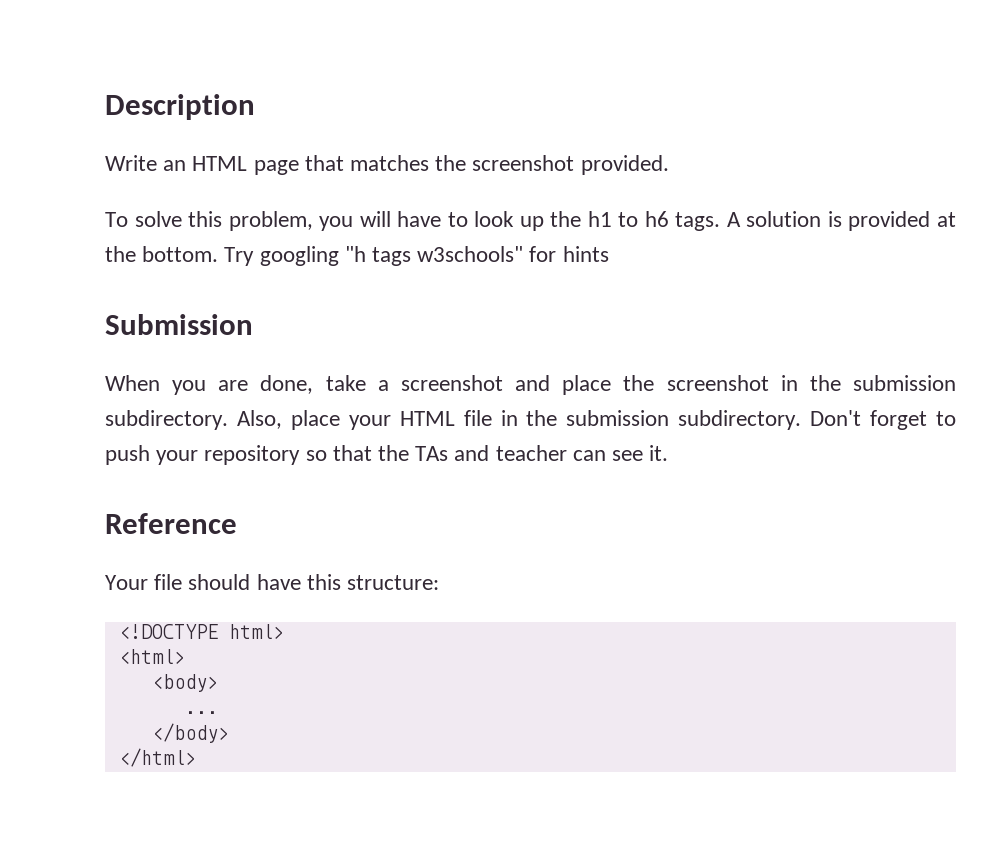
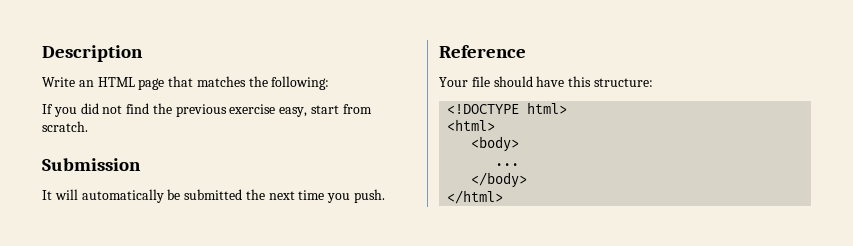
- Write an HTML page that matches the screenshot provided.
- To solve this problem, you will have to look up the h1 to h6 tags. A solution is provided at the bottom. Try googling "h tags w3schools" for hints
+ Write an HTML page that matches the following:
+ If you did not find the previous exercise easy, start from scratch.
  Submission
- When you are done, take a screenshot and place the screenshot in the submission subdirectory. Also, place your HTML file in the submission subdirectory. Don't forget to push your repository so that the TAs and teacher can see it.
+ It will automatically be submitted the next time you push.

